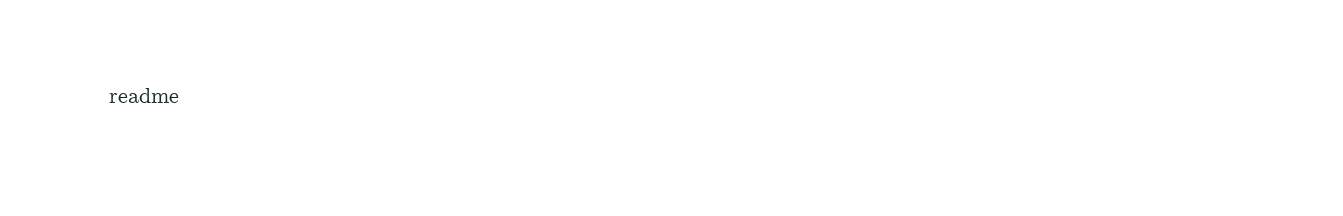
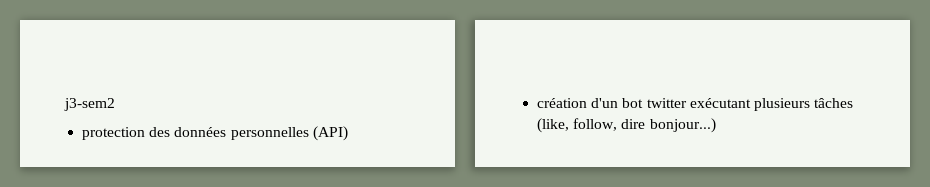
- readme
+ j3-sem2
+ protection des données personnelles (API)
+ création d'un bot twitter exécutant plusieurs tâches (like, follow, dire bonjour...)

